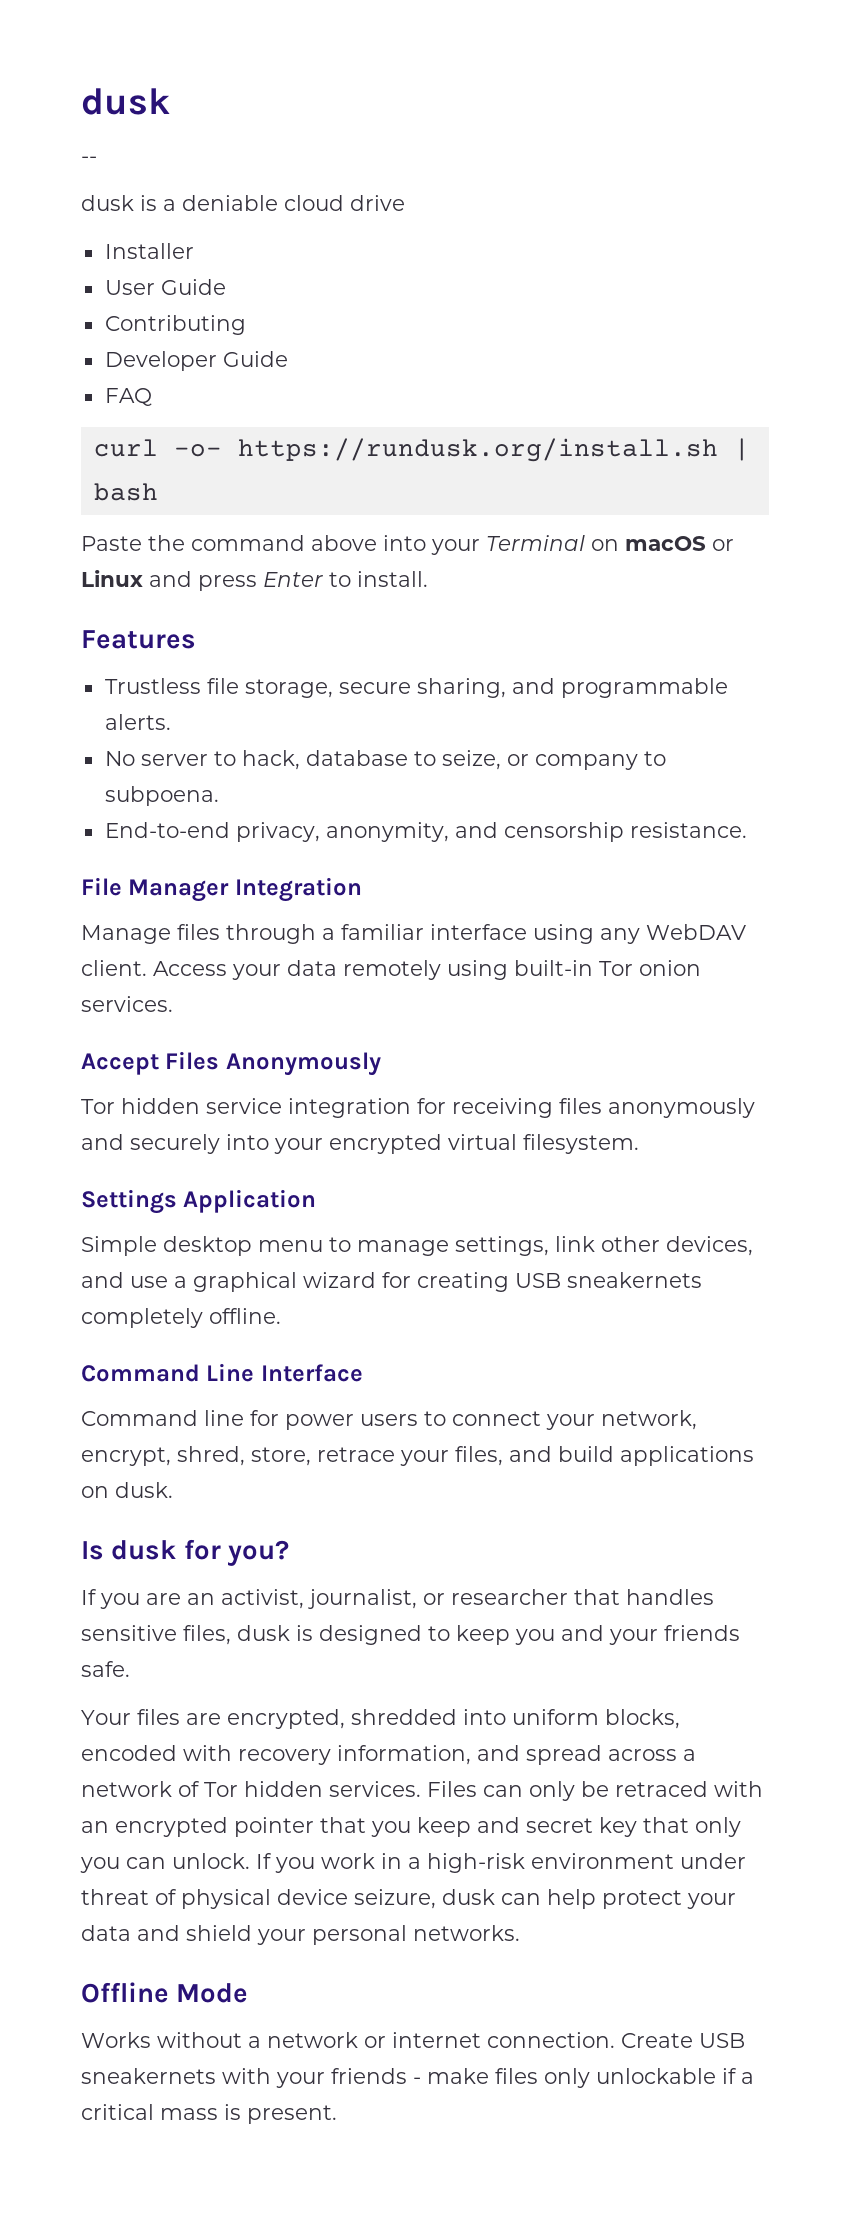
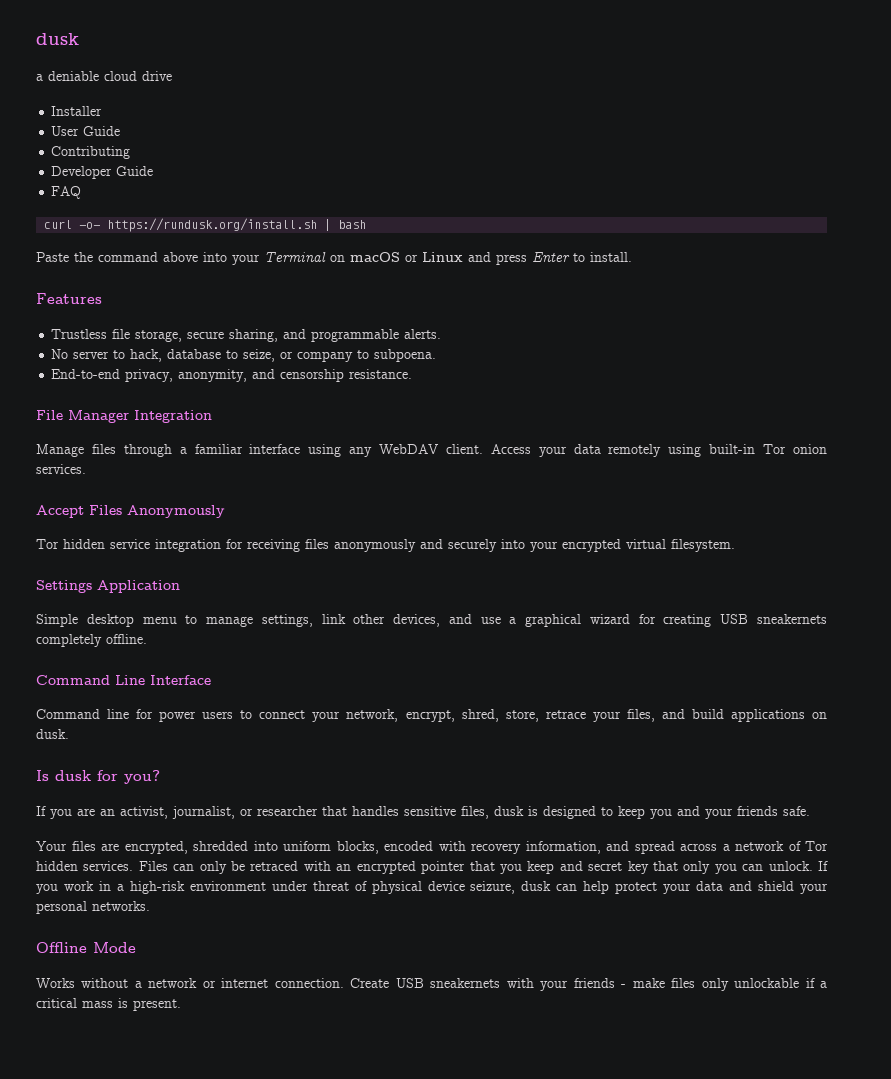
- --
- dusk is a deniable cloud drive
+ a deniable cloud drive

